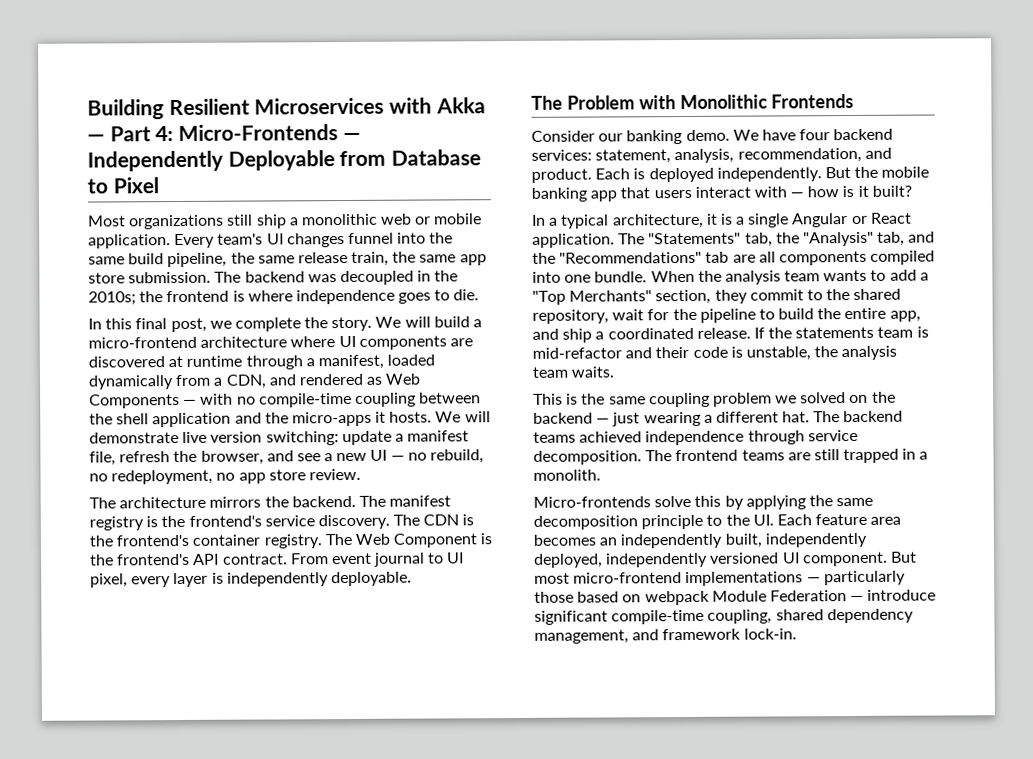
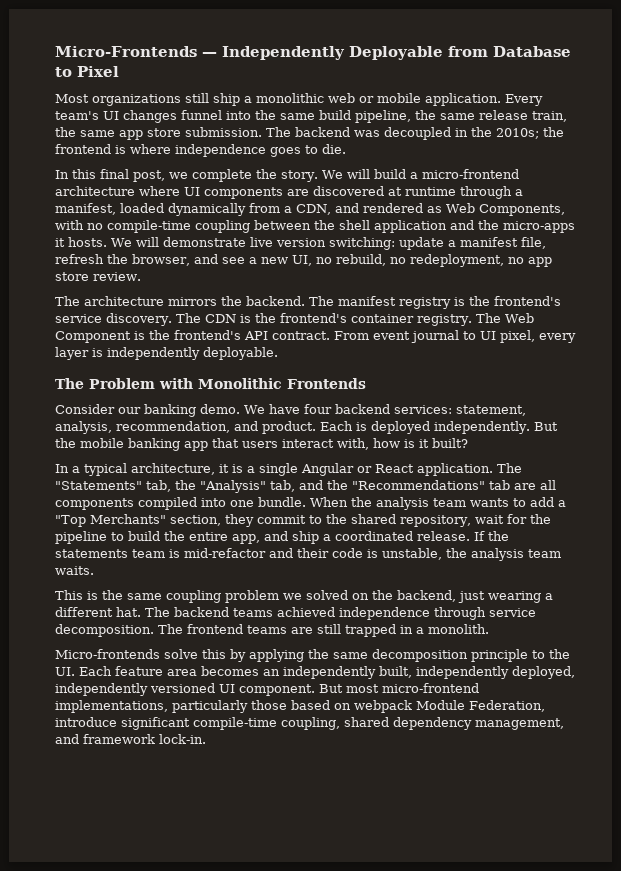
- Building Resilient Microservices with Akka — Part 4: Micro-Frontends — Independently Deployable from Database to Pixel
+ Micro-Frontends — Independently Deployable from Database to Pixel
- We will build a micro-frontend architecture where UI components are discovered at runtime through a manifest, loaded dynamically from a CDN, and rendered as Web Components — with no compile-time coupling between the shell application and the micro-apps it hosts.
+ We will build a micro-frontend architecture where UI components are discovered at runtime through a manifest, loaded dynamically from a CDN, and rendered as Web Components, with no compile-time coupling between the shell application and the micro-apps it hosts.
- We will demonstrate live version switching: update a manifest file, refresh the browser, and see a new UI — no rebuild, no redeployment, no app store review.
+ We will demonstrate live version switching: update a manifest file, refresh the browser, and see a new UI, no rebuild, no redeployment, no app store review.
- But the mobile banking app that users interact with — how is it built?
+ But the mobile banking app that users interact with, how is it built?
- This is the same coupling problem we solved on the backend — just wearing a different hat.
+ This is the same coupling problem we solved on the backend, just wearing a different hat.
- But most micro-frontend implementations — particularly those based on webpack Module Federation — introduce significant compile-time coupling, shared dependency management, and framework lock-in.
+ But most micro-frontend implementations, particularly those based on webpack Module Federation, introduce significant compile-time coupling, shared dependency management, and framework lock-in.

